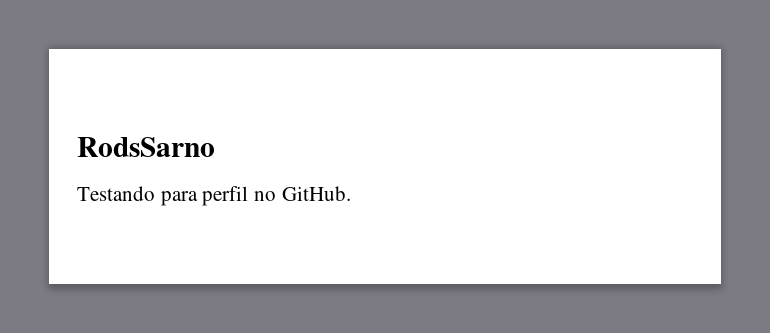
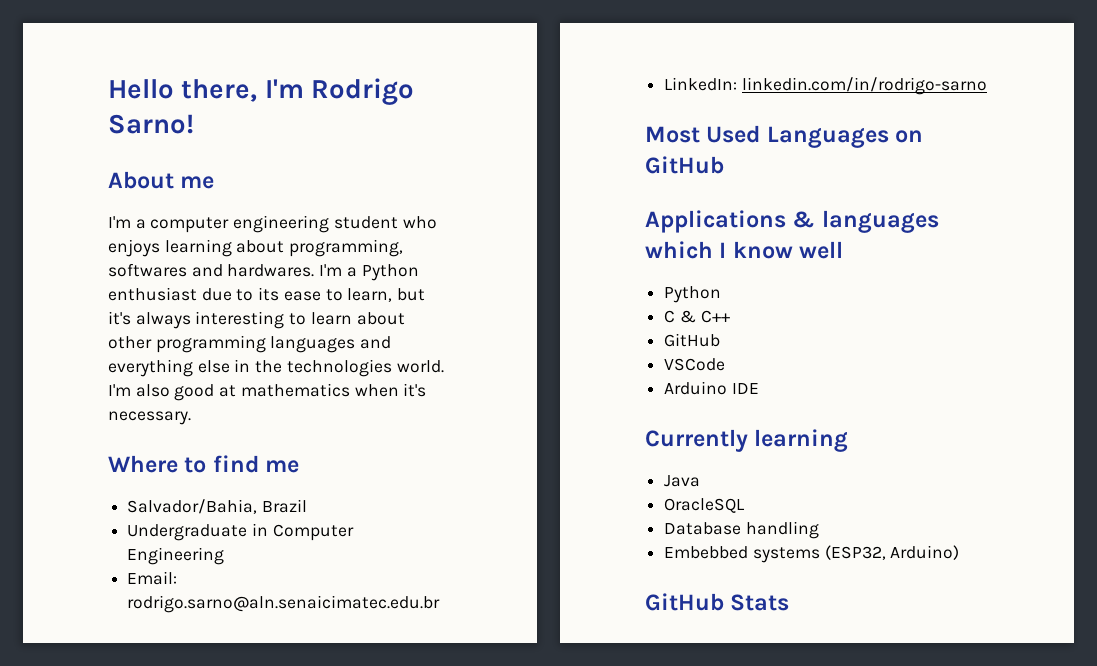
- RodsSarno
- Testando para perfil no GitHub.
+ Hello there, I'm Rodrigo Sarno!
+ About me
+ I'm a computer engineering student who enjoys learning about programming, softwares and hardwares. I'm a Python enthusiast due to its ease to learn, but it's always interesting to learn about other programming languages and everything else in the technologies world. I'm also good at mathematics when it's necessary.
+ Where to find me
+ Salvador/Bahia, Brazil
+ Undergraduate in Computer Engineering
+ Email: rodrigo.sarno@aln.senaicimatec.edu.br
+ LinkedIn: linkedin.com/in/rodrigo-sarno
+ Most Used Languages on GitHub
+ Applications & languages which I know well
+ Python
+ C & C++
+ GitHub
+ VSCode
+ Arduino IDE
+ Currently learning
+ Java
+ OracleSQL
+ Database handling
+ Embebbed systems (ESP32, Arduino)
+ GitHub Stats

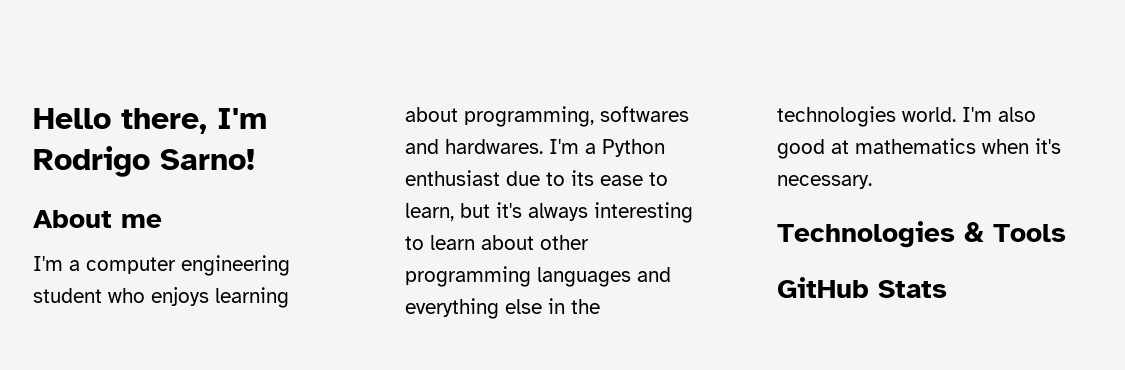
- Where to find me
- Salvador/Bahia, Brazil
- Undergraduate in Computer Engineering
- Email: rodrigo.sarno@aln.senaicimatec.edu.br
- LinkedIn: linkedin.com/in/rodrigo-sarno
- Most Used Languages on GitHub
- Applications & languages which I know well
- Python
- C & C++
- GitHub
- VSCode
- Arduino IDE
- Currently learning
- Java
- OracleSQL
- Database handling
- Embebbed systems (ESP32, Arduino)
+ Technologies & Tools

